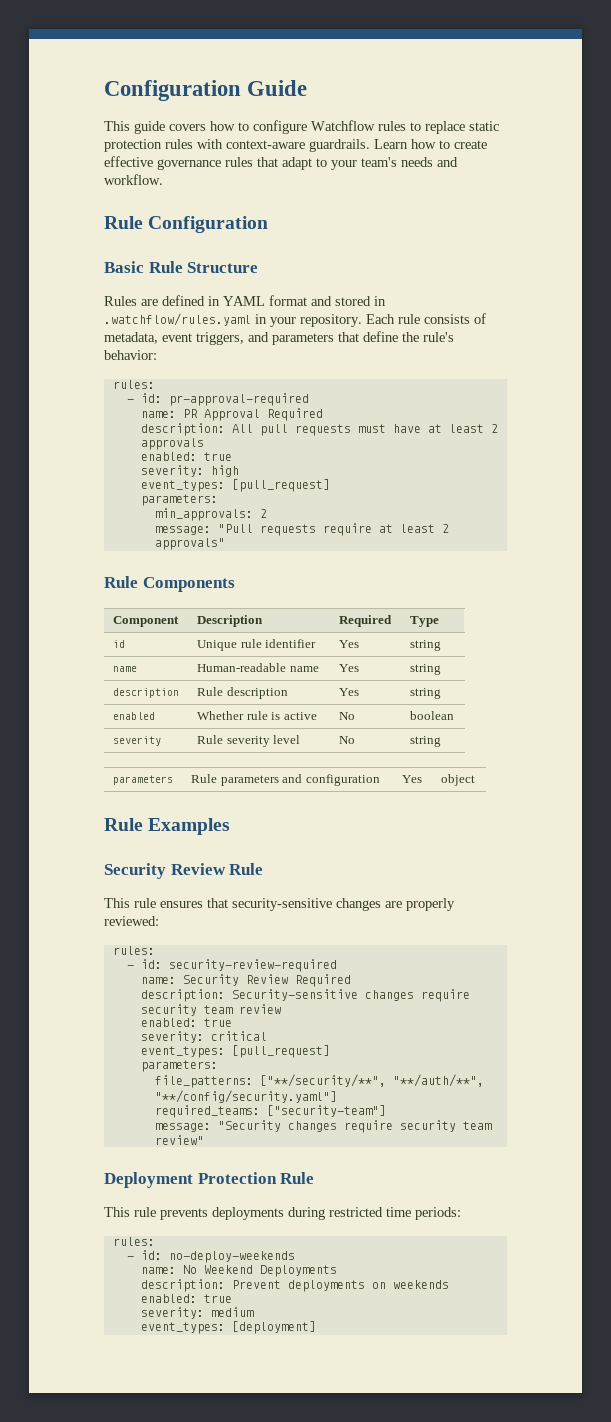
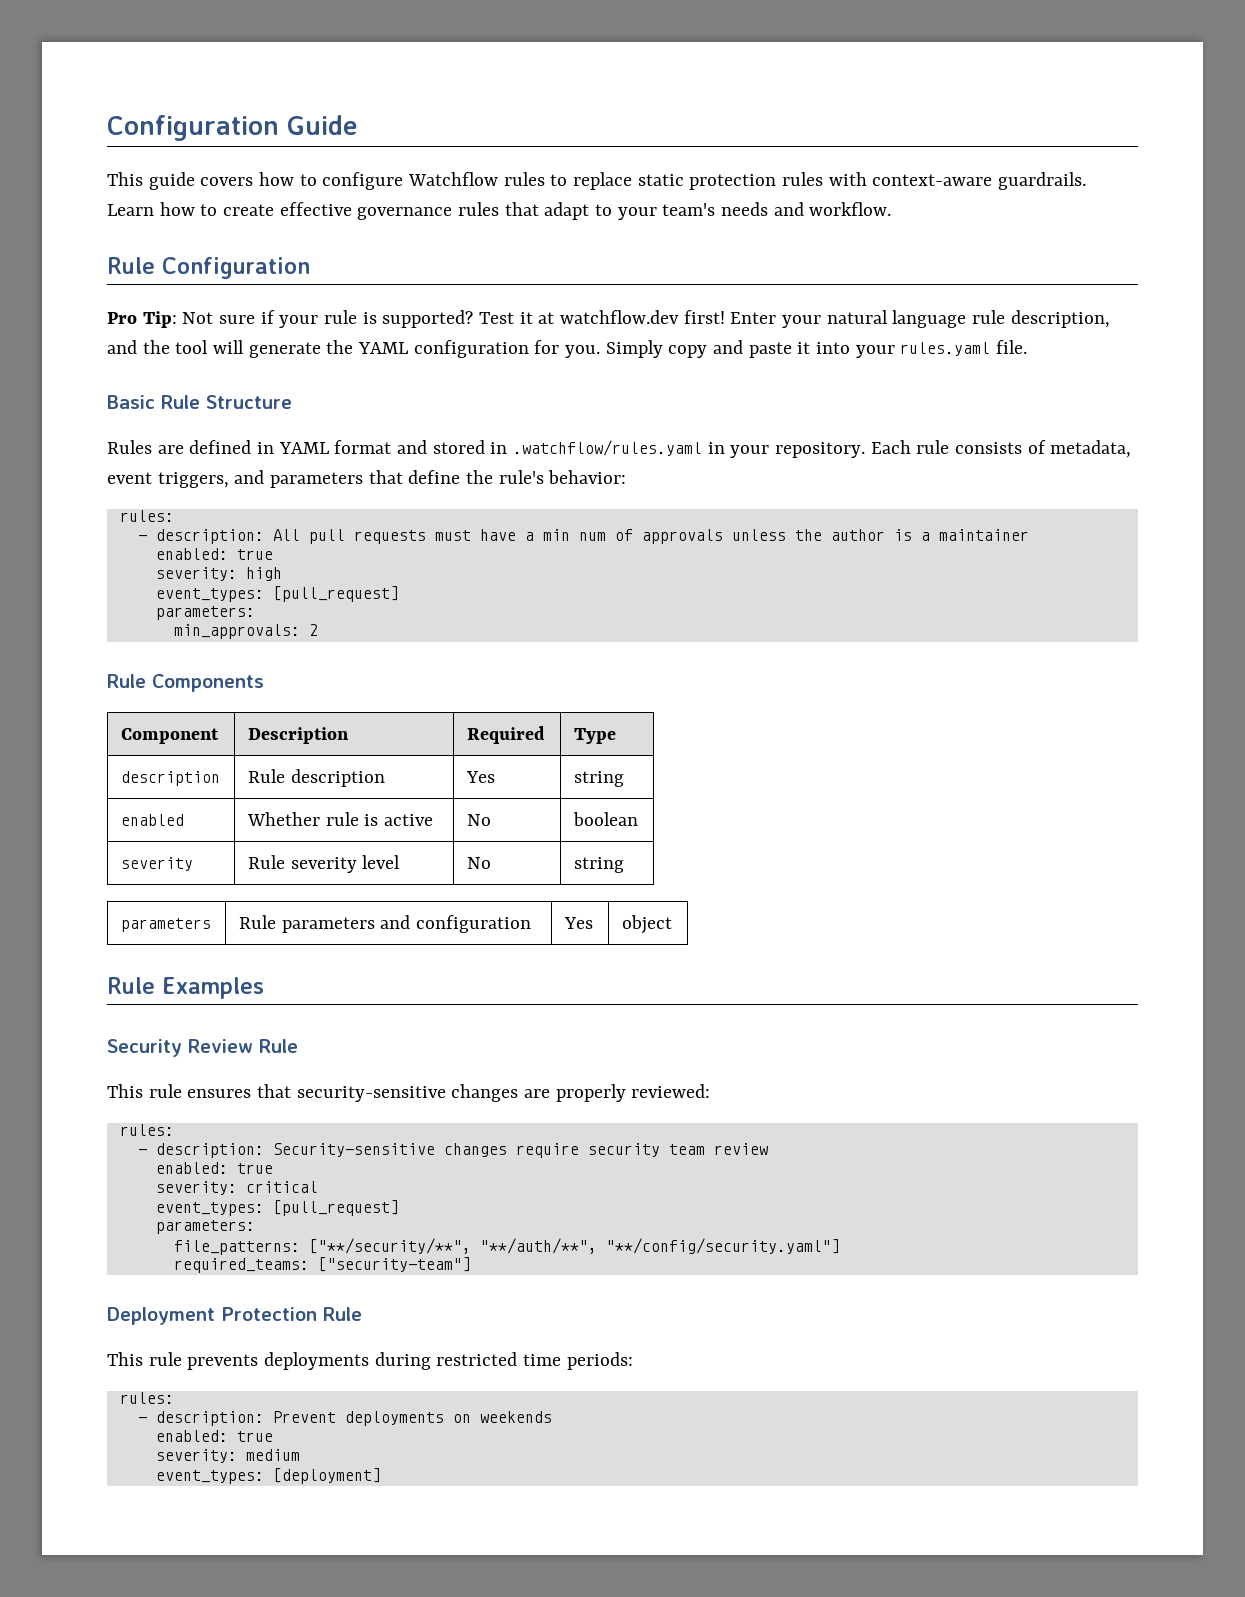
+ Pro Tip: Not sure if your rule is supported? Test it at watchflow.dev first! Enter your natural language rule description, and the tool will generate the YAML configuration for you. Simply copy and paste it into your rules.yaml file.
- - id: pr-approval-required
- name: PR Approval Required
- description: All pull requests must have at least 2 approvals
+ - description: All pull requests must have a min num of approvals unless the author is a maintainer
- message: "Pull requests require at least 2 approvals"
- id | Unique rule identifier | Yes | string
- name | Human-readable name | Yes | string
- - id: security-review-required
- name: Security Review Required
- description: Security-sensitive changes require security team review
+ - description: Security-sensitive changes require security team review
- message: "Security changes require security team review"
- - id: no-deploy-weekends
- name: No Weekend Deployments
- description: Prevent deployments on weekends
+ - description: Prevent deployments on weekends

